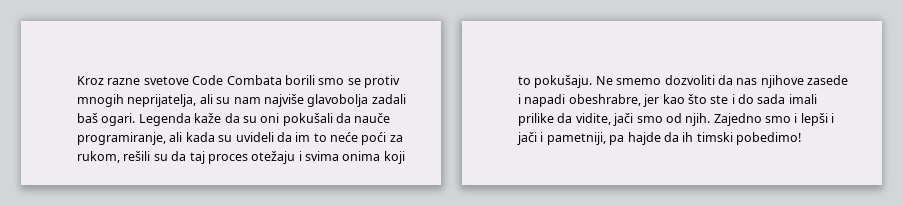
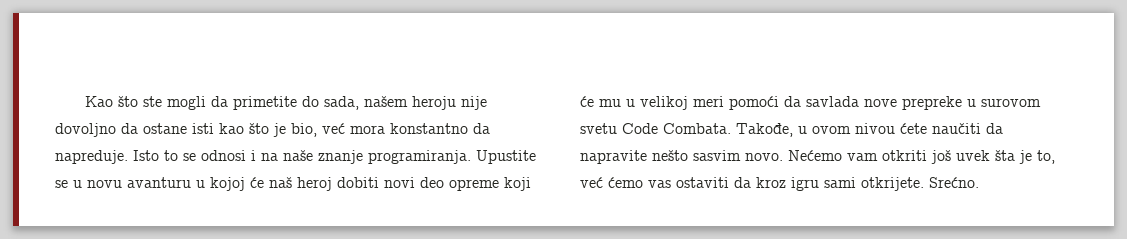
- Kroz razne svetove Code Combata borili smo se protiv mnogih neprijatelja, ali su nam najviše glavobolja zadali baš ogari. Legenda kaže da su oni pokušali da nauče programiranje, ali kada su uvideli da im to neće poći za rukom, rešili su da taj proces otežaju i svima onima koji to pokušaju. Ne smemo dozvoliti da nas njihove zasede i napadi obeshrabre, jer kao što ste i do sada imali prilike da vidite, jači smo od njih. Zajedno smo i lepši i jači i pametniji, pa hajde da ih timski pobedimo!
+ Kao što ste mogli da primetite do sada, našem heroju nije dovoljno da ostane isti kao što je bio, već mora konstantno da napreduje. Isto to se odnosi i na naše znanje programiranja. Upustite se u novu avanturu u kojoj će naš heroj dobiti novi deo opreme koji će mu u velikoj meri pomoći da savlada nove prepreke u surovom svetu Code Combata. Takođe, u ovom nivou ćete naučiti da napravite nešto sasvim novo. Nećemo vam otkriti još uvek šta je to, već ćemo vas ostaviti da kroz igru sami otkrijete. Srećno.

